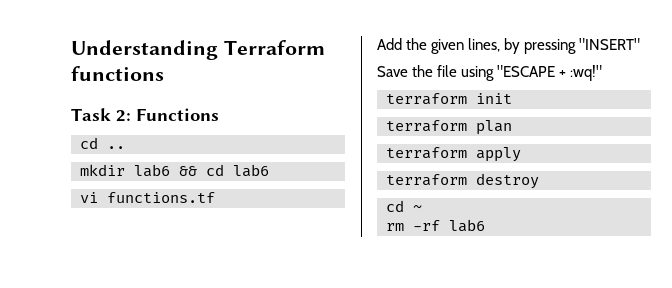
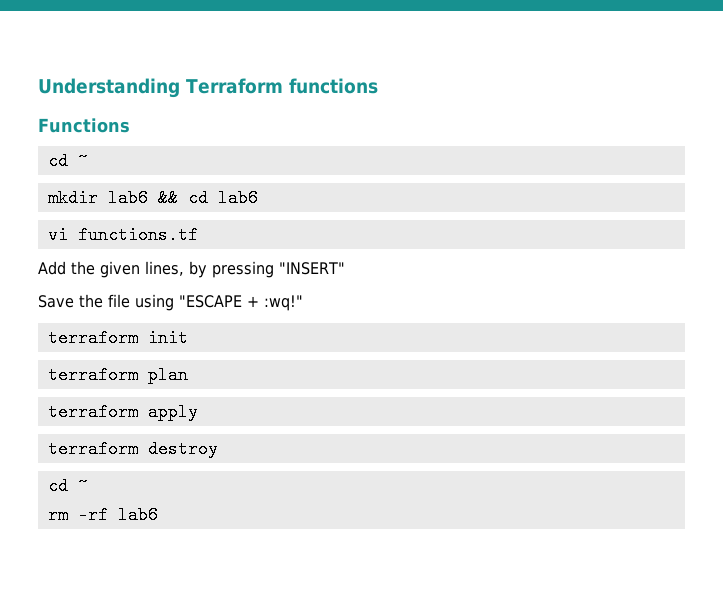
- Task 2: Functions
- cd ..
+ Functions
+ cd ~

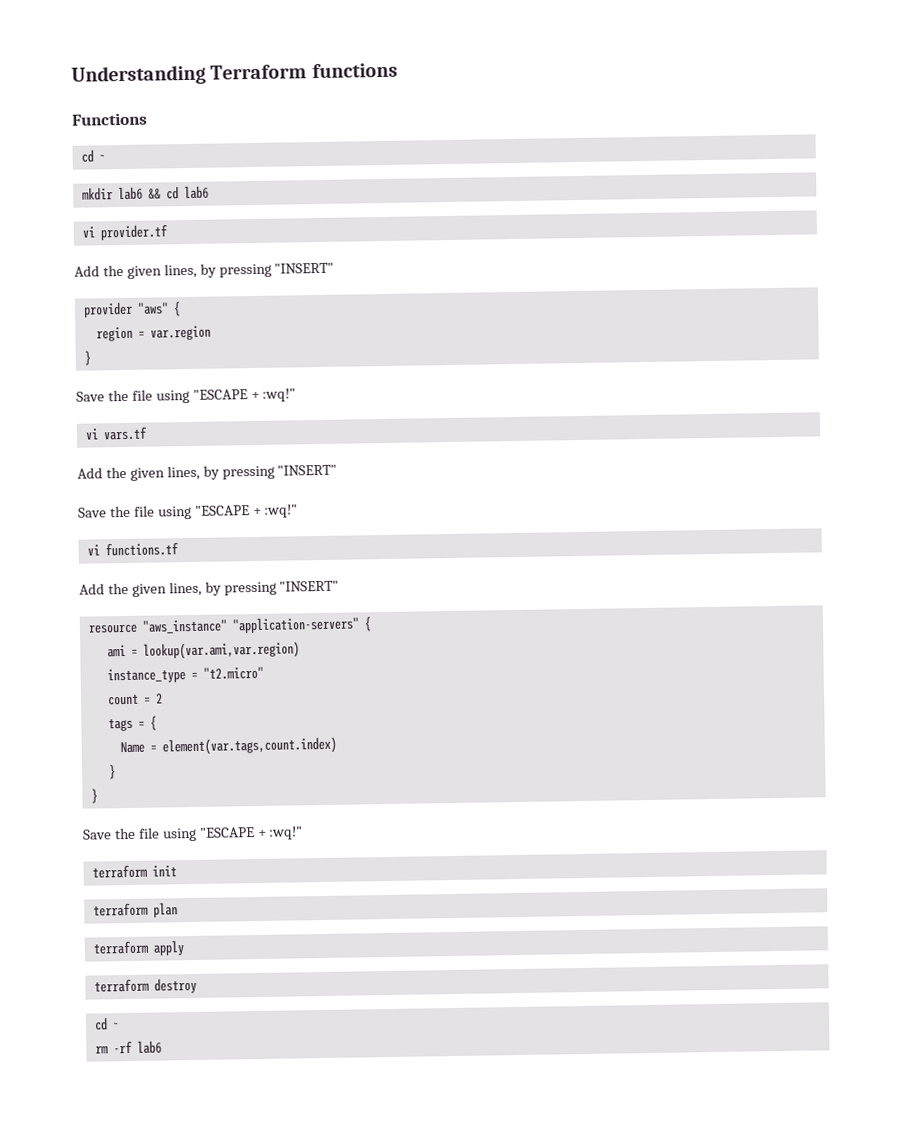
+ vi provider.tf
+ Add the given lines, by pressing "INSERT"
+ provider "aws" {
+ region = var.region
+ }
+ Save the file using "ESCAPE + :wq!"
+ vi vars.tf
+ Add the given lines, by pressing "INSERT"
+ Save the file using "ESCAPE + :wq!"
+ resource "aws_instance" "application-servers" {
+ ami = lookup(var.ami,var.region)
+ instance_type = "t2.micro"
+ count = 2
+ tags = {
+ Name = element(var.tags,count.index)
+ }
+ }

